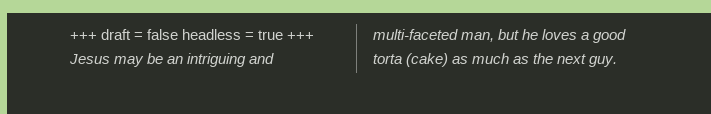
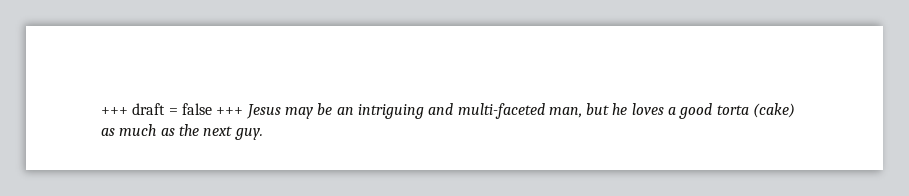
- +++ draft = false headless = true +++ Jesus may be an intriguing and multi-faceted man, but he loves a good torta (cake) as much as the next guy.
+ +++ draft = false +++ Jesus may be an intriguing and multi-faceted man, but he loves a good torta (cake) as much as the next guy.

